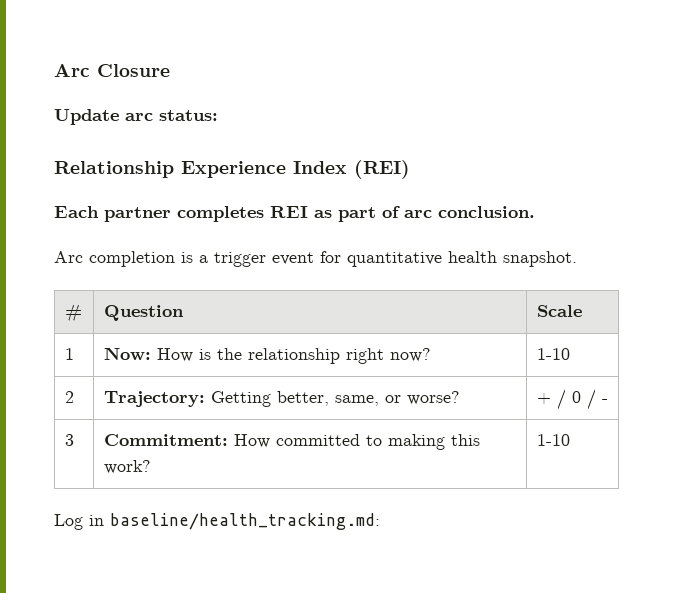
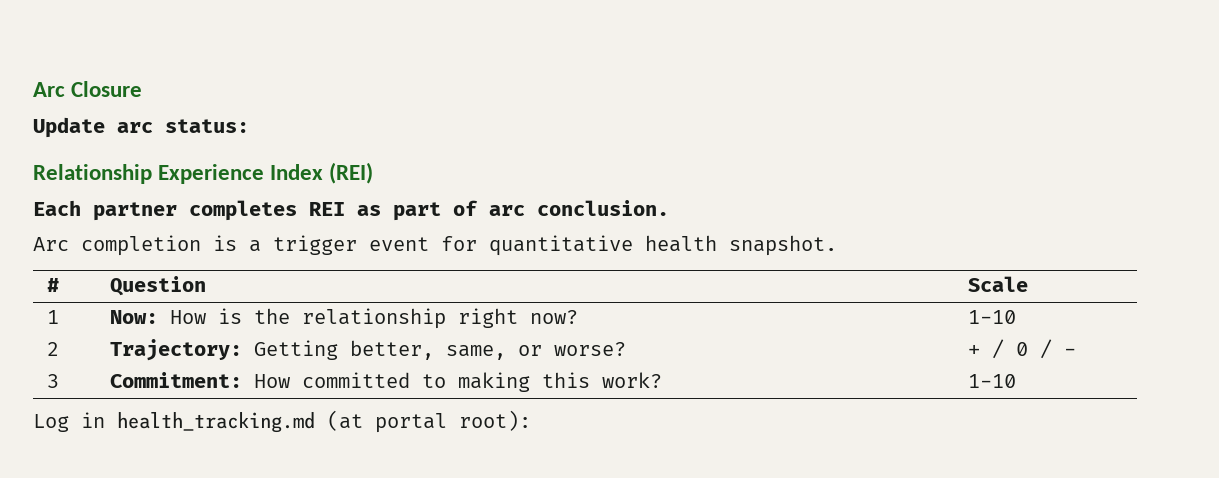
- Log in baseline/health_tracking.md:
+ Log in health_tracking.md (at portal root):

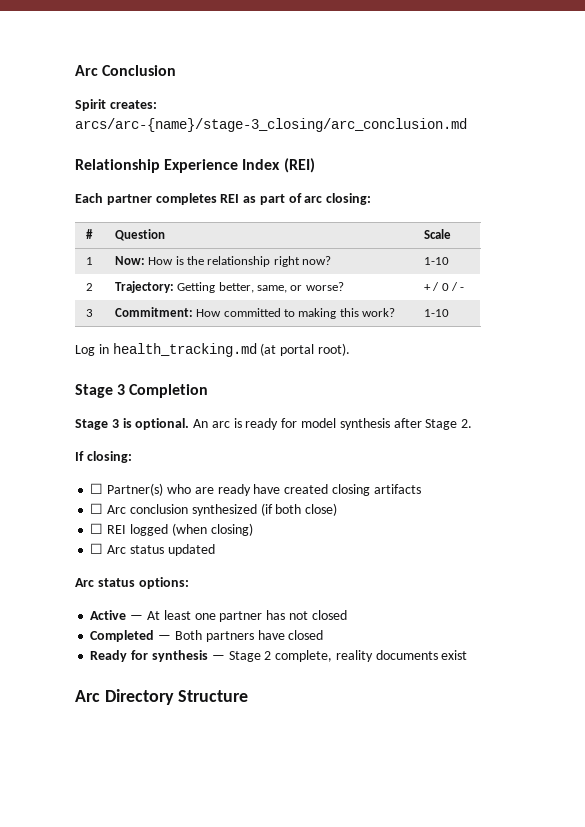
- Arc Closure
- Update arc status:
+ Arc Conclusion
+ Spirit creates: arcs/arc-{name}/stage-3_closing/arc_conclusion.md
- Each partner completes REI as part of arc conclusion.
- Arc completion is a trigger event for quantitative health snapshot.
+ Each partner completes REI as part of arc closing:
- Log in health_tracking.md (at portal root):
+ Log in health_tracking.md (at portal root).
+ Stage 3 Completion
+ Stage 3 is optional. An arc is ready for model synthesis after Stage 2.
+ If closing:
+ ☐ Partner(s) who are ready have created closing artifacts
+ ☐ Arc conclusion synthesized (if both close)
+ ☐ REI logged (when closing)
+ ☐ Arc status updated
+ Arc status options:
+ Active — At least one partner has not closed
+ Completed — Both partners have closed
+ Ready for synthesis — Stage 2 complete, reality documents exist
+ Arc Directory Structure

